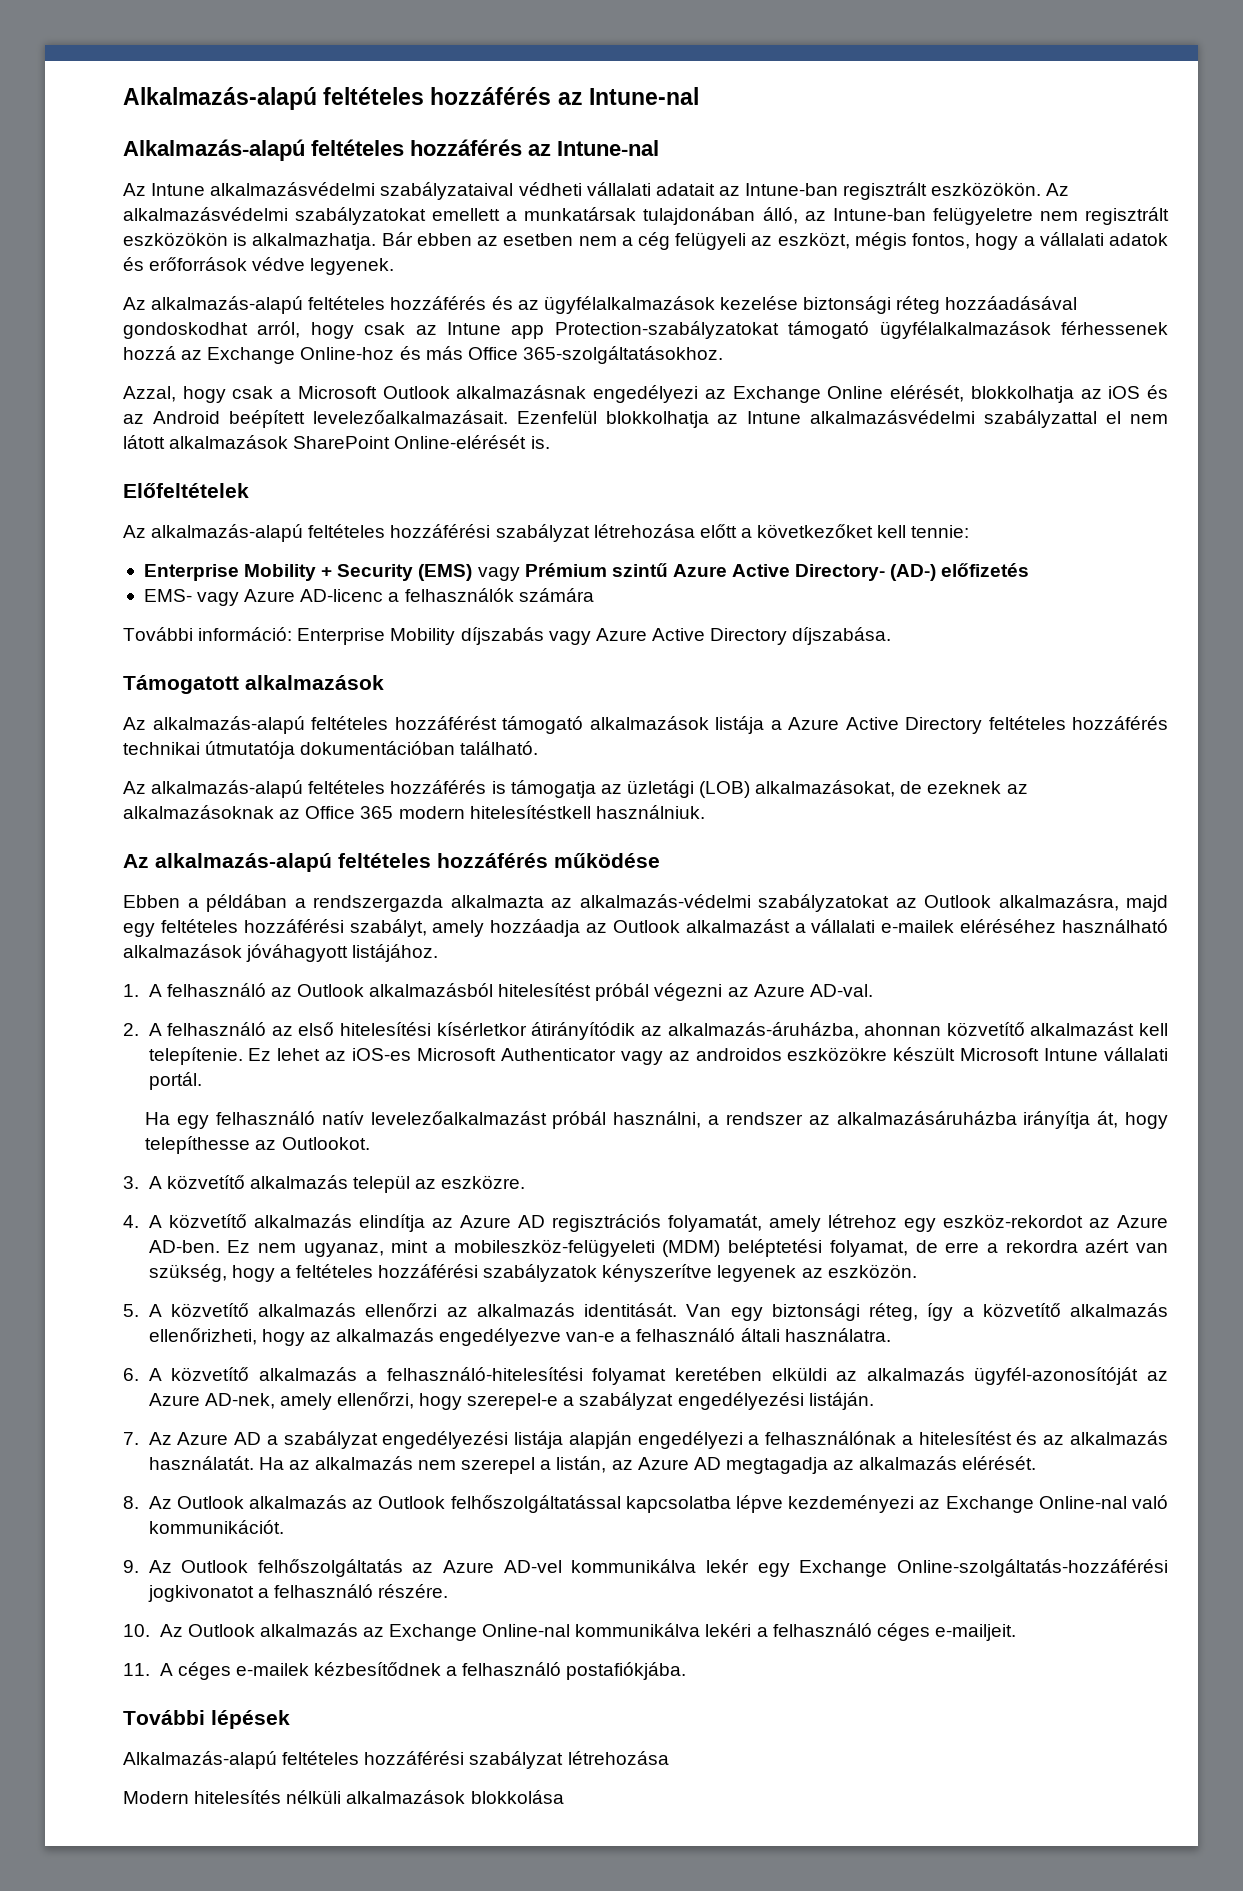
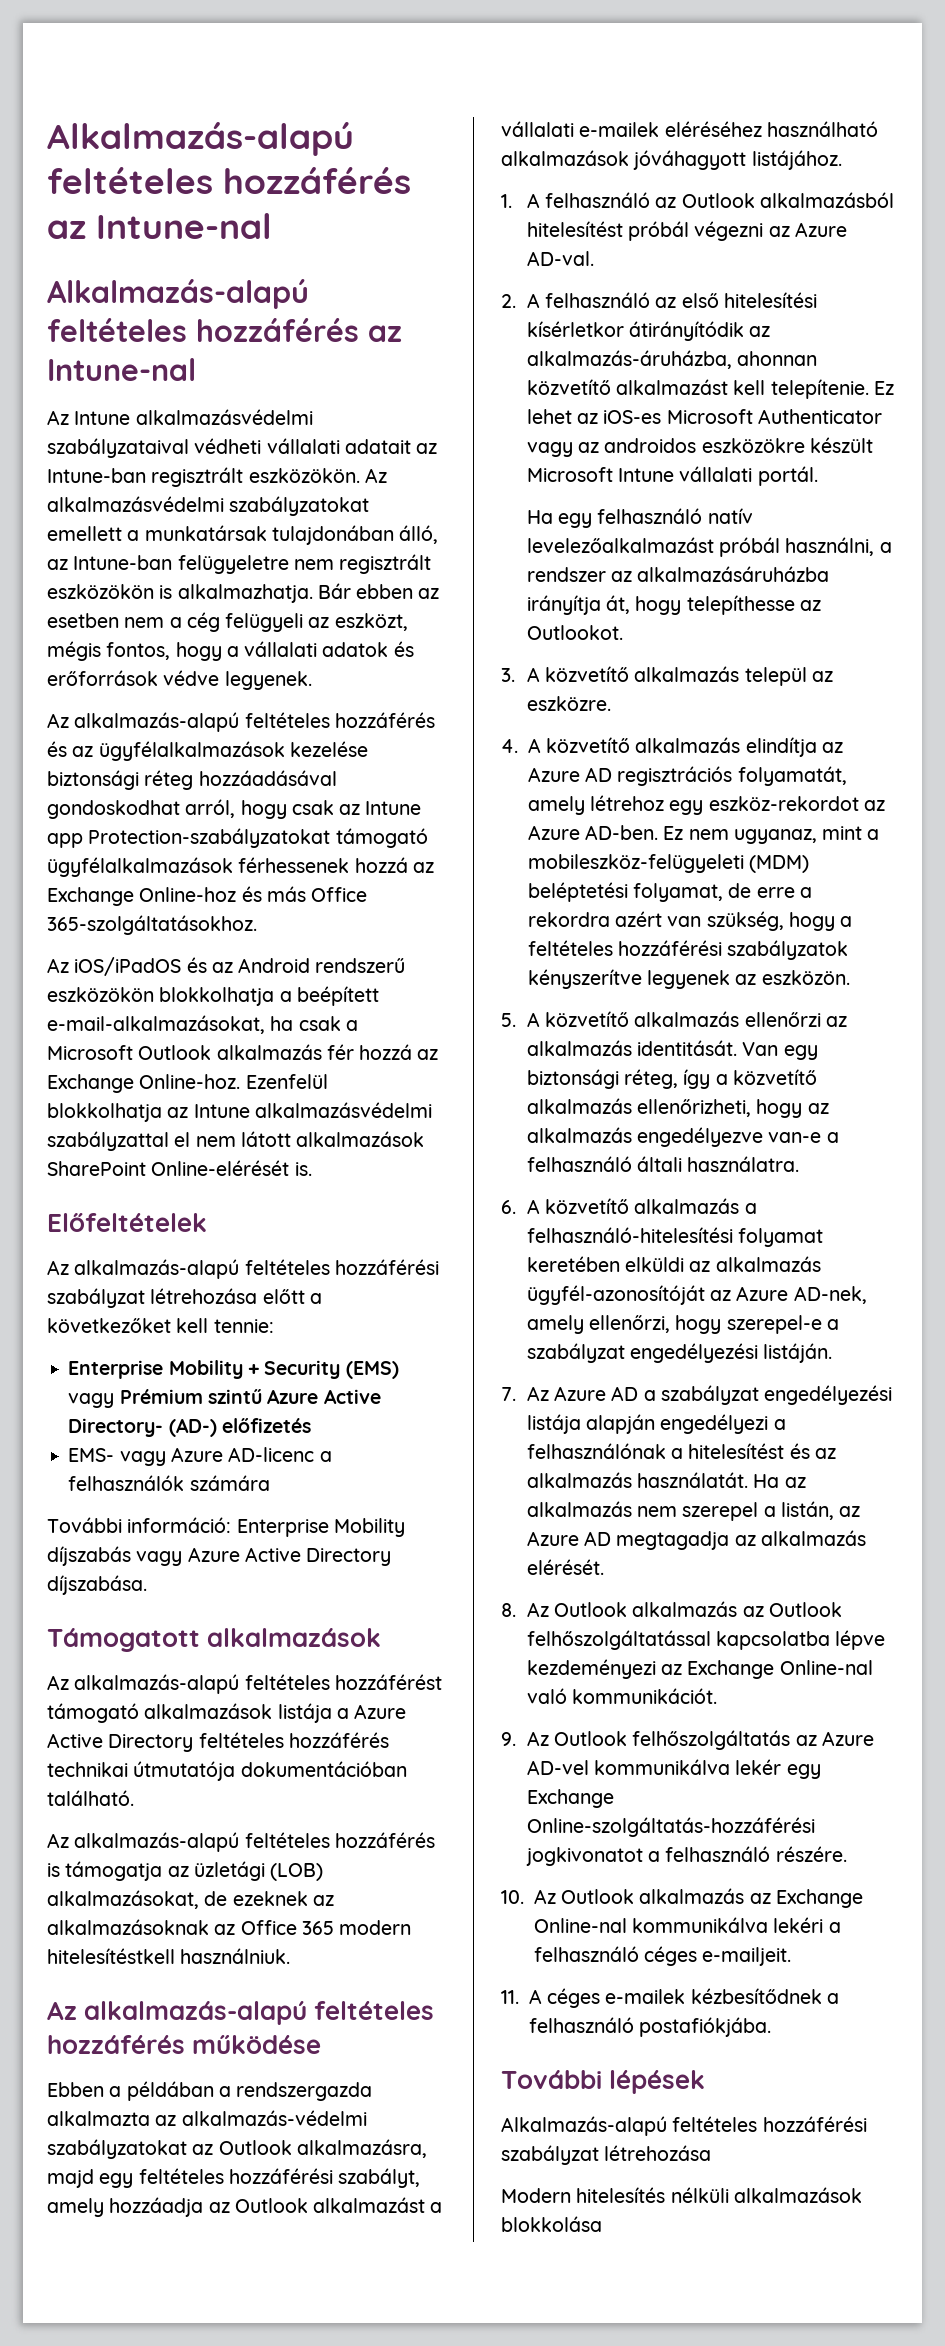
- Azzal, hogy csak a Microsoft Outlook alkalmazásnak engedélyezi az Exchange Online elérését, blokkolhatja az iOS és az Android beépített levelezőalkalmazásait.
+ Az iOS/iPadOS és az Android rendszerű eszközökön blokkolhatja a beépített e-mail-alkalmazásokat, ha csak a Microsoft Outlook alkalmazás fér hozzá az Exchange Online-hoz.

